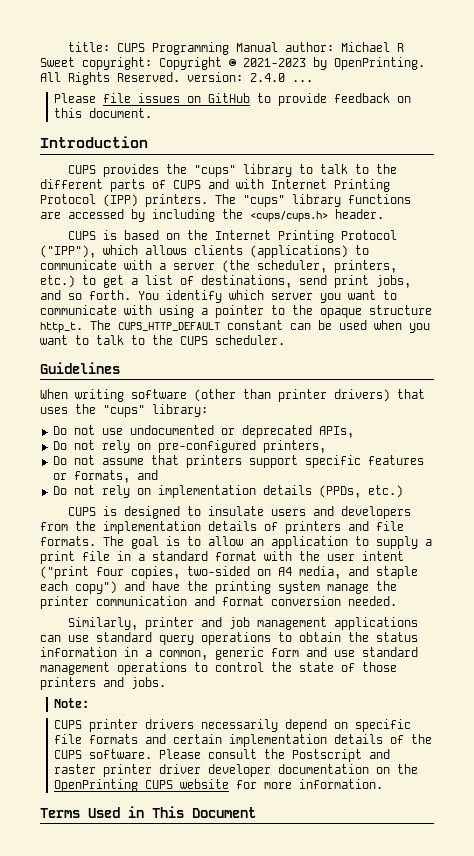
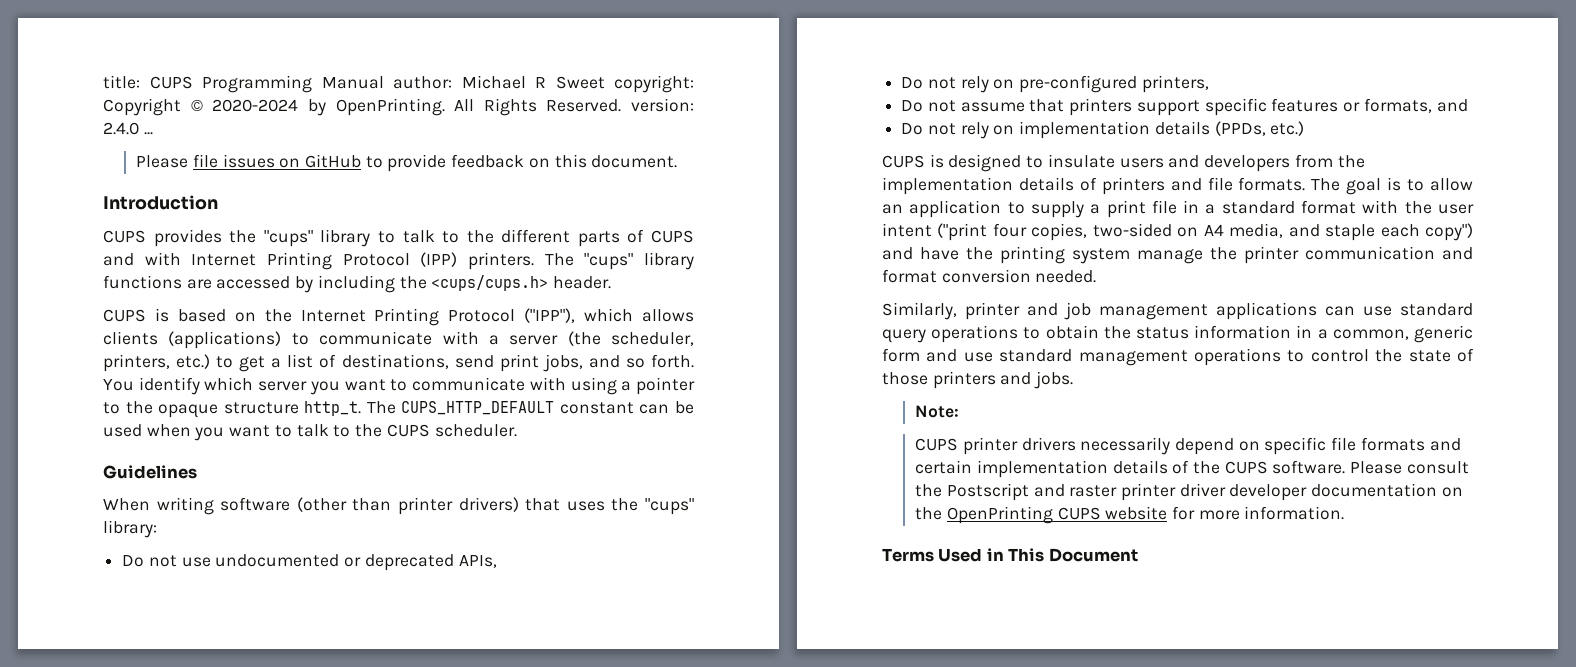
- title: CUPS Programming Manual author: Michael R Sweet copyright: Copyright © 2021-2023 by OpenPrinting.
+ title: CUPS Programming Manual author: Michael R Sweet copyright: Copyright © 2020-2024 by OpenPrinting.

